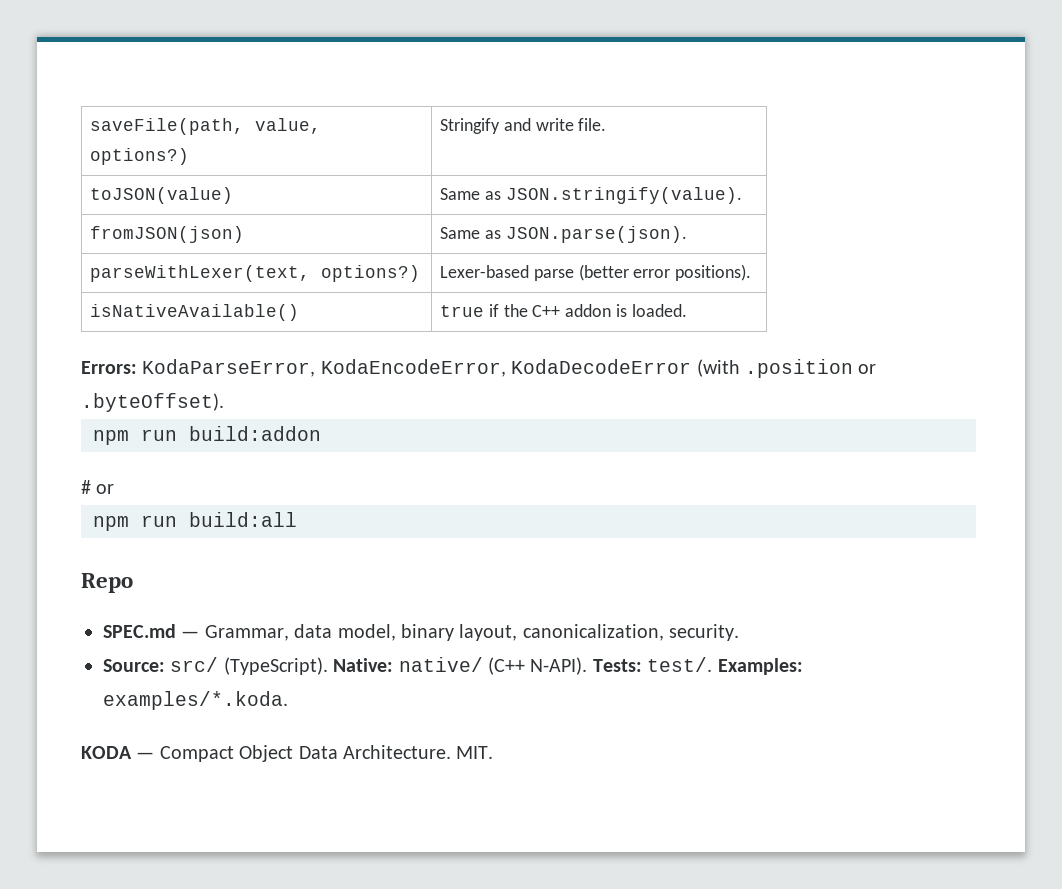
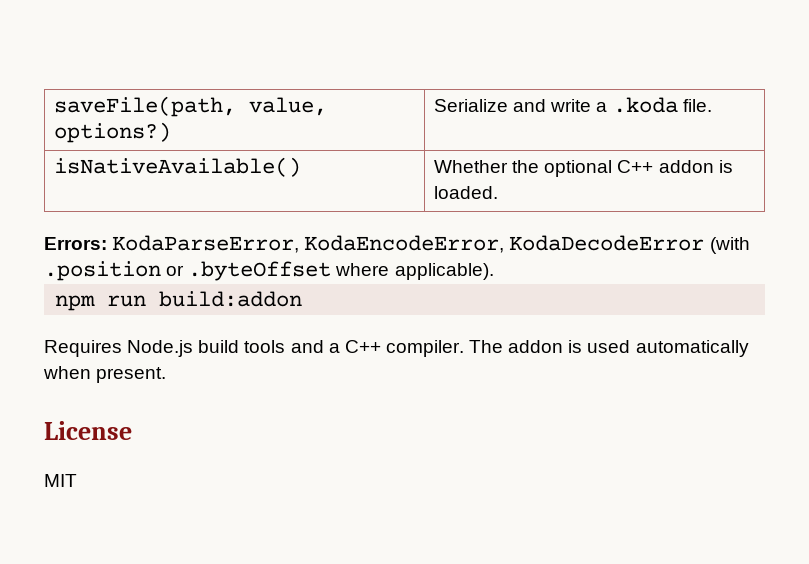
- saveFile(path, value, options?) | Stringify and write file.
+ saveFile(path, value, options?) | Serialize and write a .koda file.
- toJSON(value) | Same as JSON.stringify(value).
- fromJSON(json) | Same as JSON.parse(json).
- parseWithLexer(text, options?) | Lexer-based parse (better error positions).
- isNativeAvailable() | true if the C++ addon is loaded.
+ isNativeAvailable() | Whether the optional C++ addon is loaded.
- Errors: KodaParseError, KodaEncodeError, KodaDecodeError (with .position or .byteOffset).
+ Errors: KodaParseError, KodaEncodeError, KodaDecodeError (with .position or .byteOffset where applicable).
- # or
- npm run build:all
- Repo
- SPEC.md — Grammar, data model, binary layout, canonicalization, security.
- Source: src/ (TypeScript). Native: native/ (C++ N-API). Tests: test/. Examples: examples/*.koda.
- KODA — Compact Object Data Architecture. MIT.
+ Requires Node.js build tools and a C++ compiler. The addon is used automatically when present.
+ License
+ MIT

